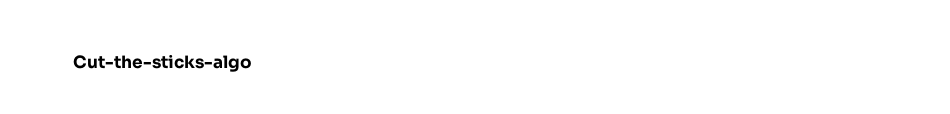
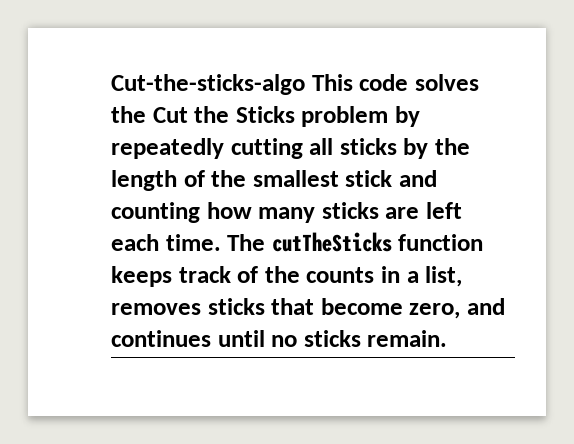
- Cut-the-sticks-algo
+ Cut-the-sticks-algo This code solves the Cut the Sticks problem by repeatedly cutting all sticks by the length of the smallest stick and counting how many sticks are left each time. The cutTheSticks function keeps track of the counts in a list, removes sticks that become zero, and continues until no sticks remain.

